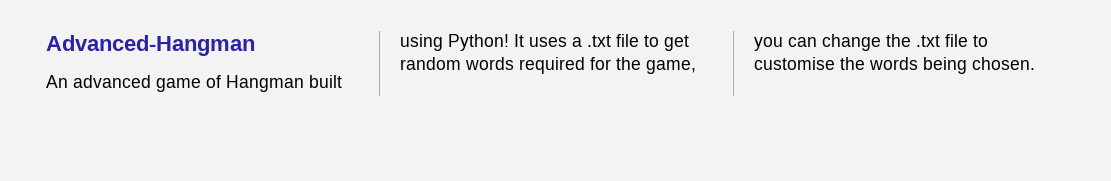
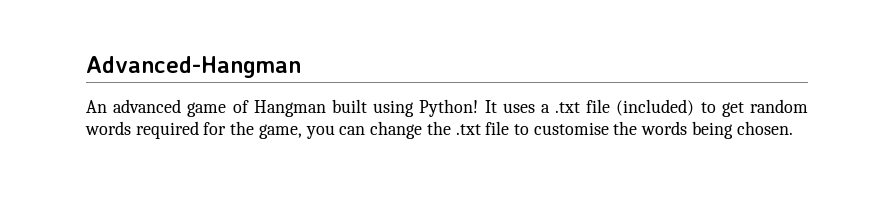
- It uses a .txt file to get random words required for the game, you can change the .txt file to customise the words being chosen.
+ It uses a .txt file (included) to get random words required for the game, you can change the .txt file to customise the words being chosen.

